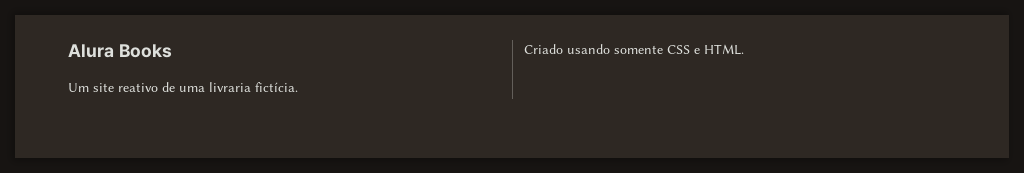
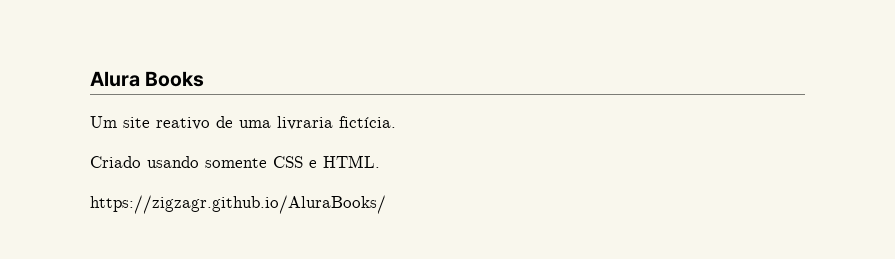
+ https://zigzagr.github.io/AluraBooks/

